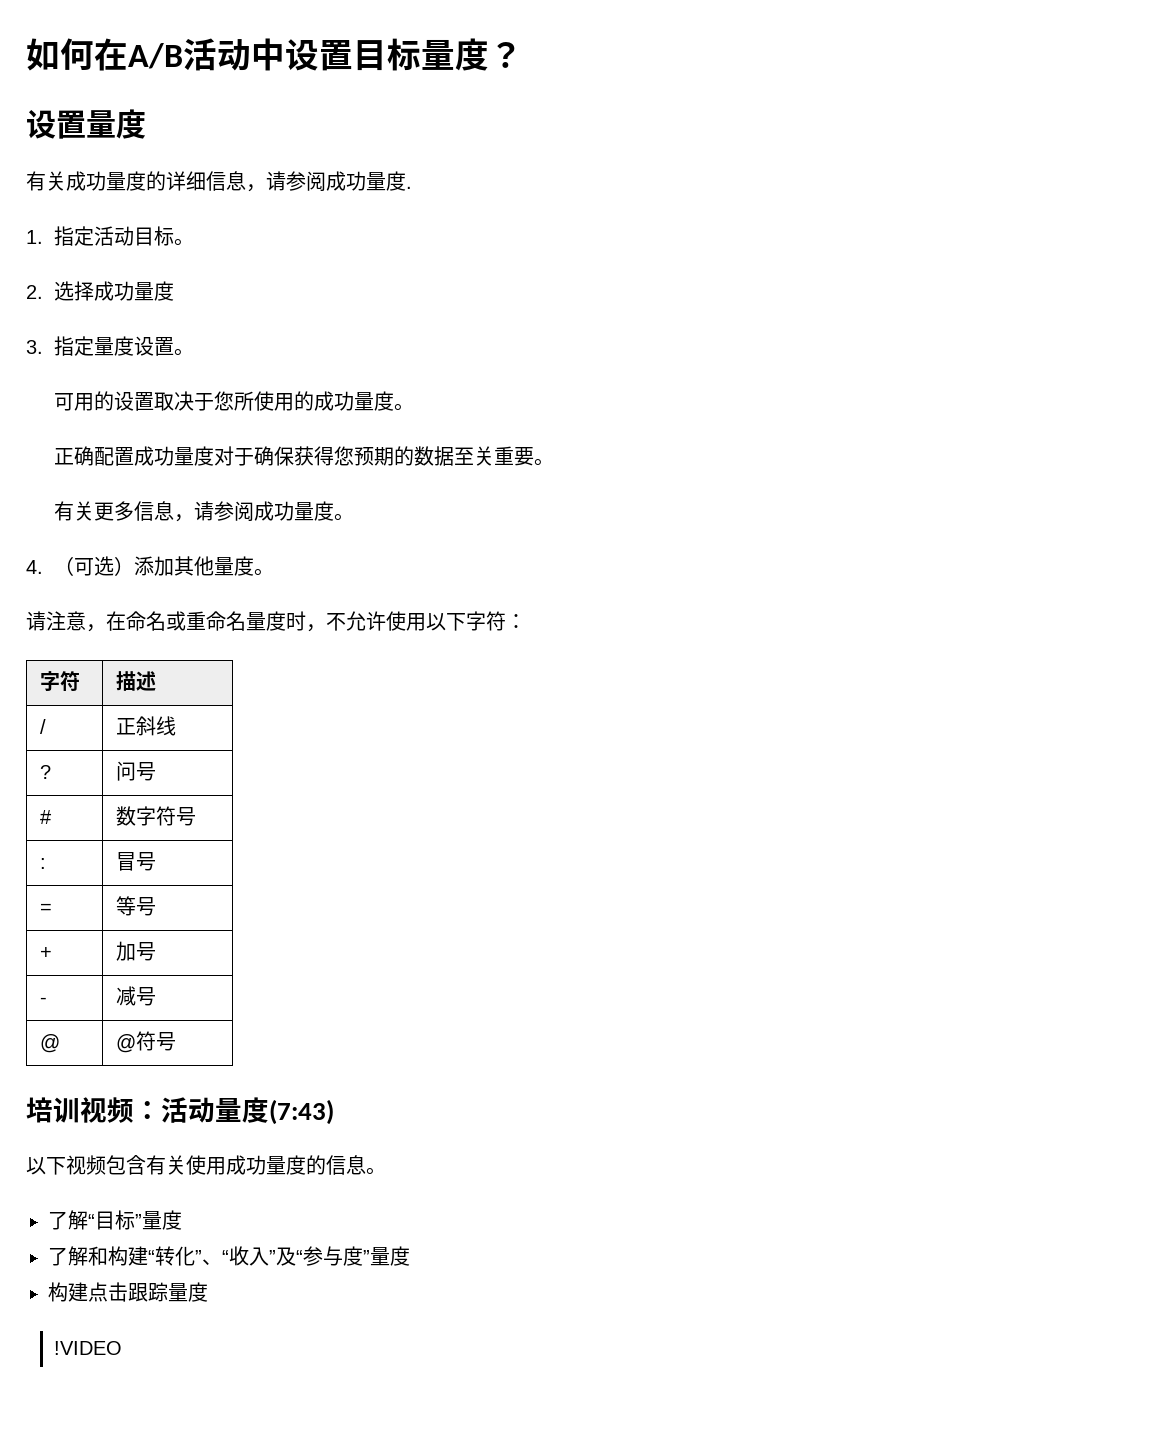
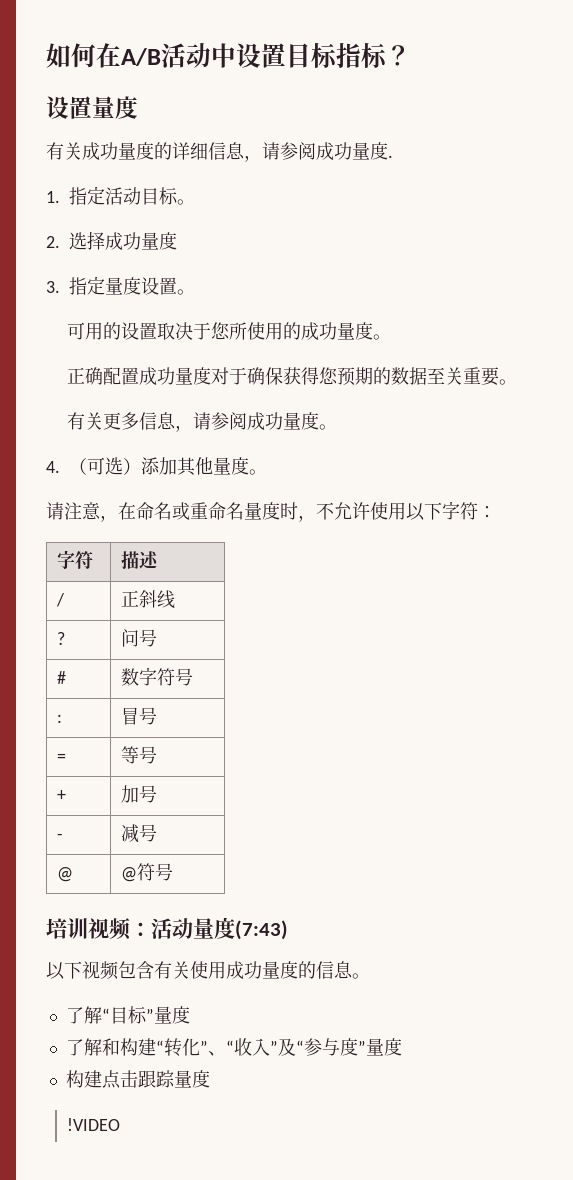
- 如何在A/B活动中设置目标量度？
+ 如何在A/B活动中设置目标指标？

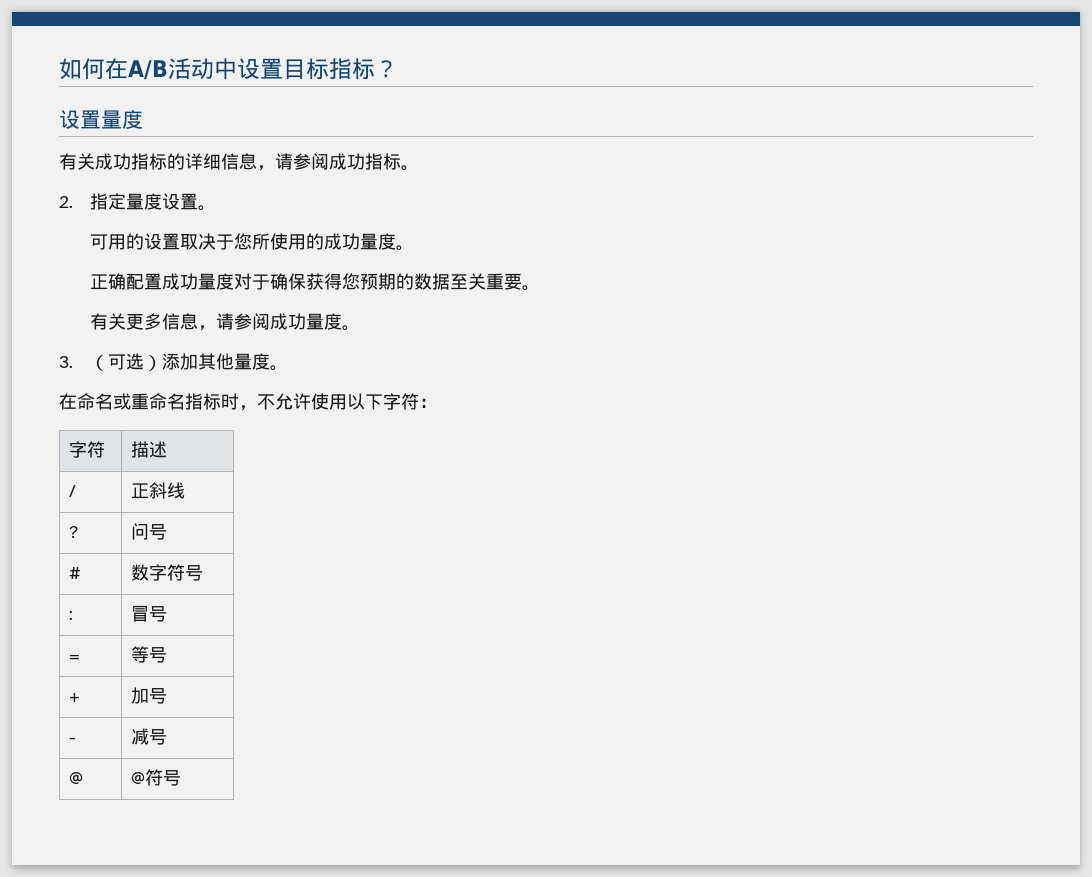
- 有关成功量度的详细信息，请参阅成功量度.
- 1.指定活动目标。
- 2.选择成功量度
- 3.指定量度设置。
+ 有关成功指标的详细信息，请参阅成功指标。
+ 2.指定量度设置。
- 4.（可选）添加其他量度。
+ 3.（可选）添加其他量度。
- 请注意，在命名或重命名量度时，不允许使用以下字符：
+ 在命名或重命名指标时，不允许使用以下字符：
- 培训视频：活动量度(7:43)
- 以下视频包含有关使用成功量度的信息。
- 了解“目标”量度
- 了解和构建“转化”、“收入”及“参与度”量度
- 构建点击跟踪量度
- !VIDEO

